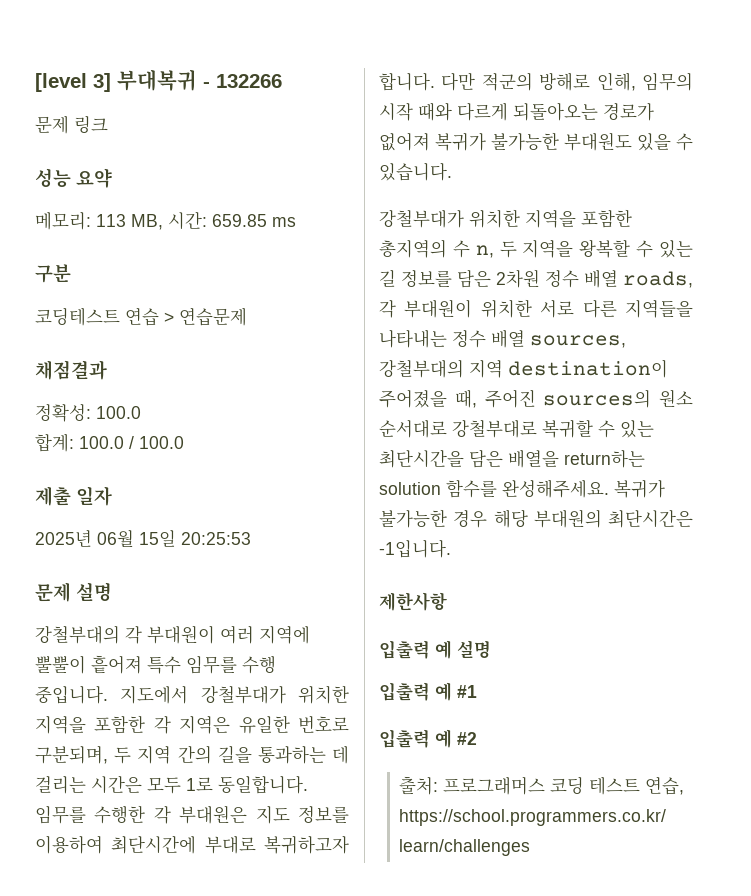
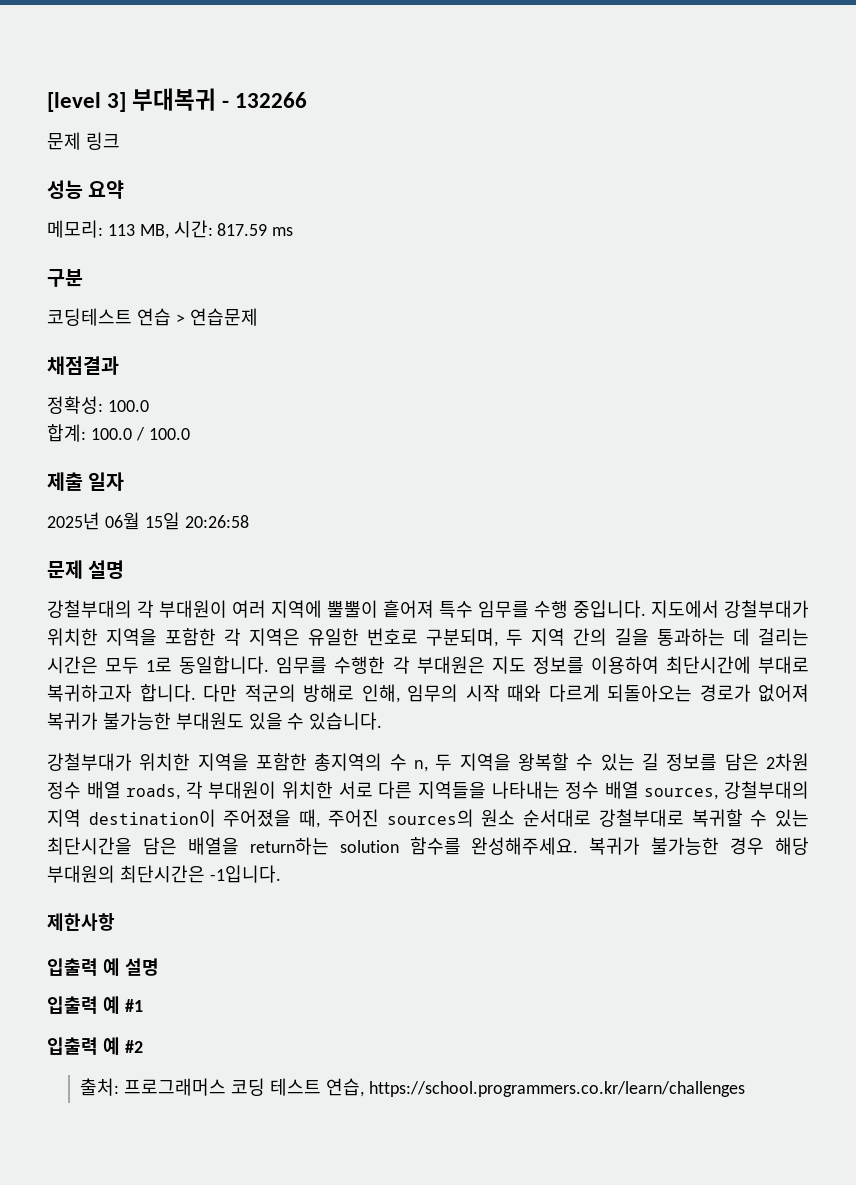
- 메모리: 113 MB, 시간: 659.85 ms
+ 메모리: 113 MB, 시간: 817.59 ms
- 2025년 06월 15일 20:25:53
+ 2025년 06월 15일 20:26:58

